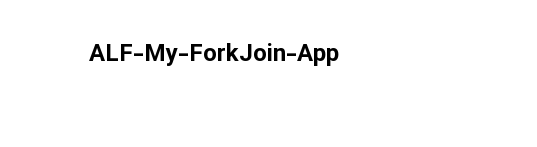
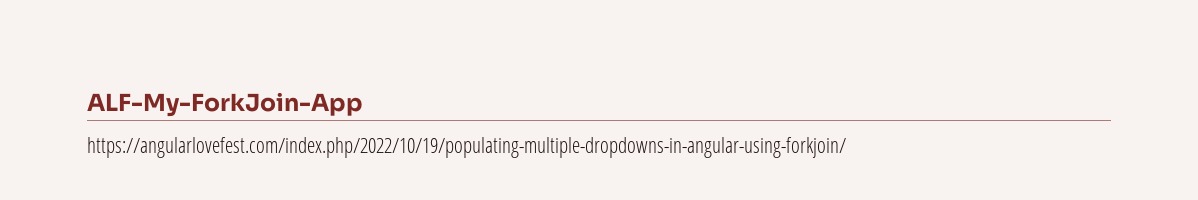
+ https://angularlovefest.com/index.php/2022/10/19/populating-multiple-dropdowns-in-angular-using-forkjoin/

